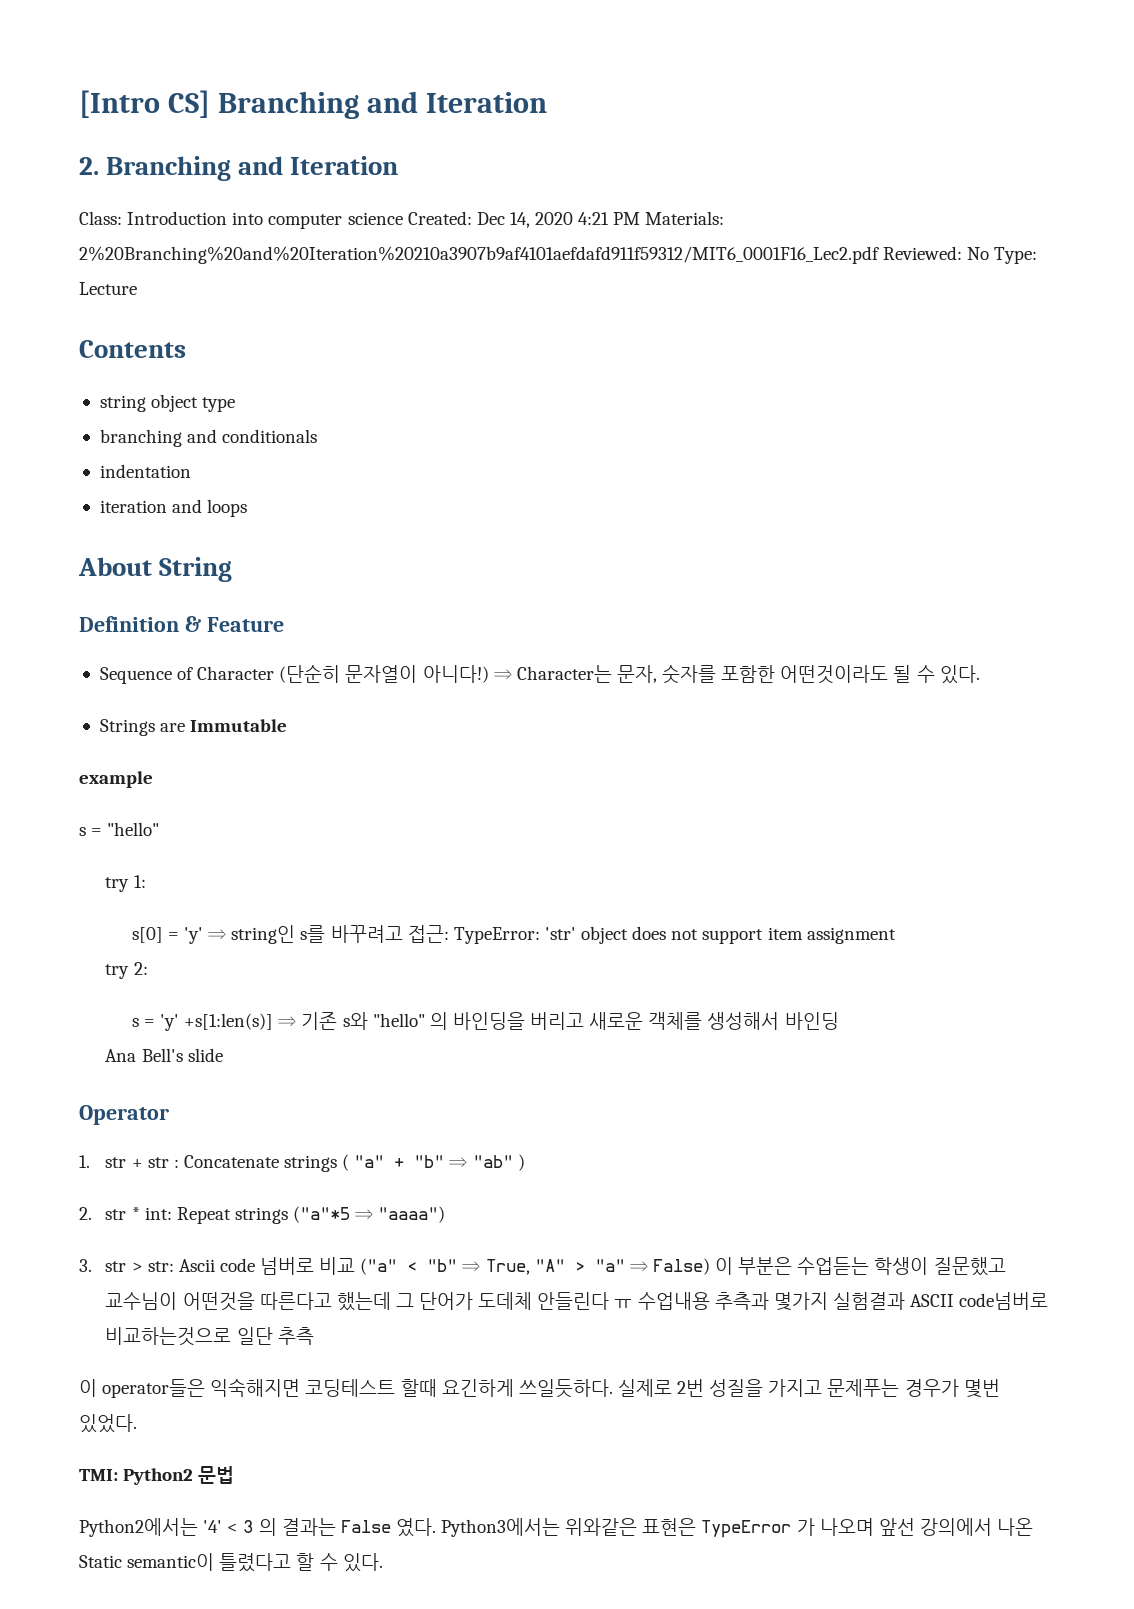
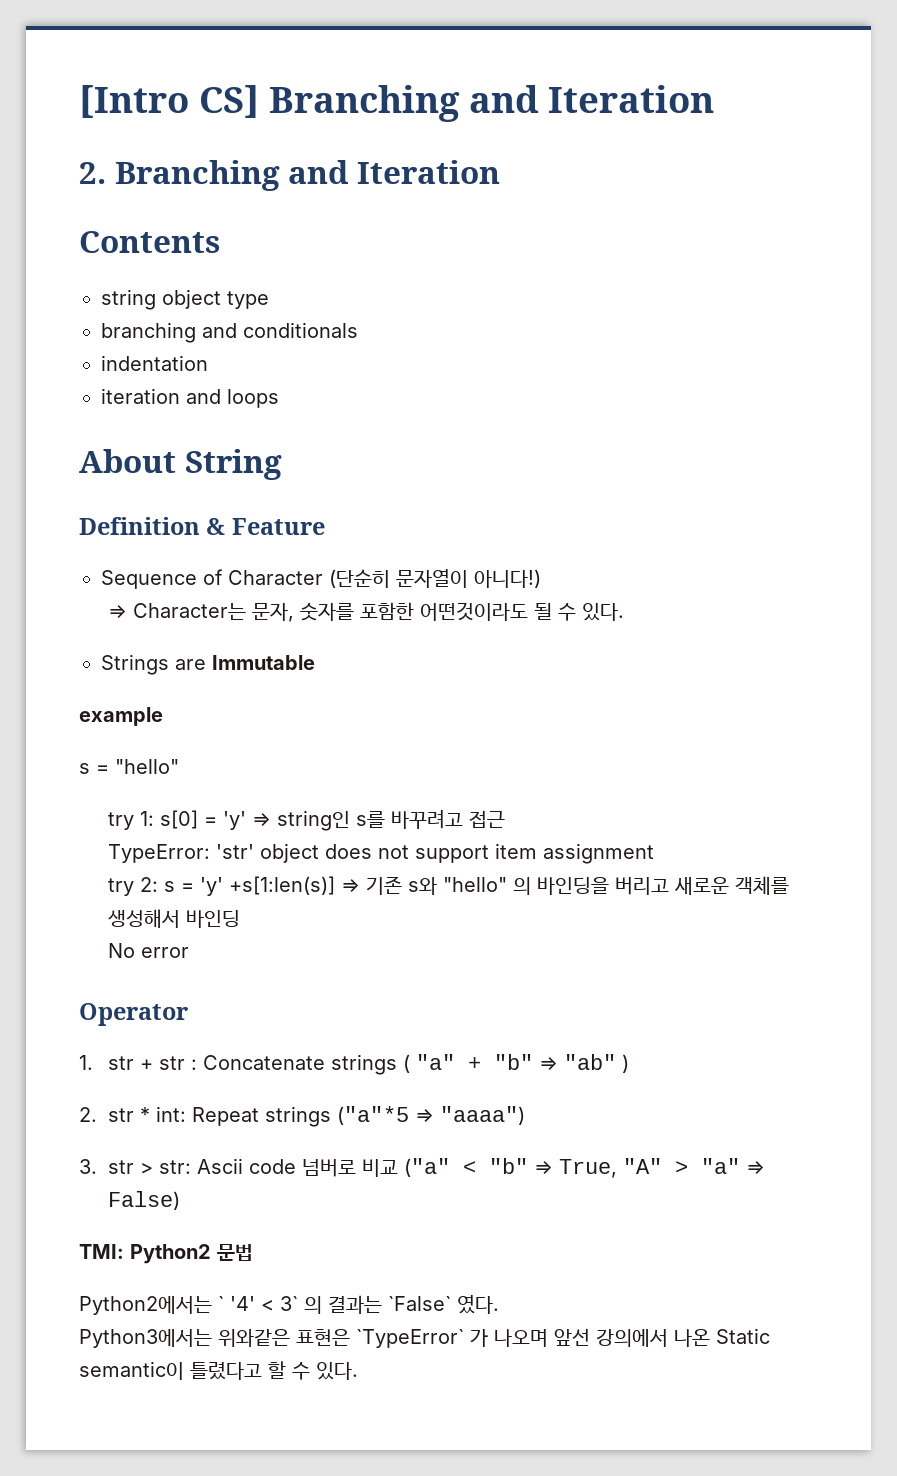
- Class: Introduction into computer science Created: Dec 14, 2020 4:21 PM Materials: 2%20Branching%20and%20Iteration%20210a3907b9af4101aefdafd911f59312/MIT6_0001F16_Lec2.pdf Reviewed: No Type: Lecture
- Sequence of Character (단순히 문자열이 아니다!) ⇒ Character는 문자, 숫자를 포함한 어떤것이라도 될 수 있다.
+ Sequence of Character (단순히 문자열이 아니다!)
+ ⇒ Character는 문자, 숫자를 포함한 어떤것이라도 될 수 있다.
- try 1:
- s[0] = 'y' ⇒ string인 s를 바꾸려고 접근: TypeError: 'str' object does not support item assignment
+ try 1: s[0] = 'y' ⇒ string인 s를 바꾸려고 접근
+ TypeError: 'str' object does not support item assignment
- try 2:
- s = 'y' +s[1:len(s)] ⇒ 기존 s와 "hello" 의 바인딩을 버리고 새로운 객체를 생성해서 바인딩
+ try 2: s = 'y' +s[1:len(s)] ⇒ 기존 s와 "hello" 의 바인딩을 버리고 새로운 객체를 생성해서 바인딩
- Ana Bell's slide
+ No error
- 3. str > str: Ascii code 넘버로 비교 ("a" < "b" ⇒ True, "A" > "a" ⇒ False) 이 부분은 수업듣는 학생이 질문했고 교수님이 어떤것을 따른다고 했는데 그 단어가 도데체 안들린다 ㅠ 수업내용 추측과 몇가지 실험결과 ASCII code넘버로 비교하는것으로 일단 추측
- 이 operator들은 익숙해지면 코딩테스트 할때 요긴하게 쓰일듯하다. 실제로 2번 성질을 가지고 문제푸는 경우가 몇번 있었다.
+ 3. str > str: Ascii code 넘버로 비교 ("a" < "b" ⇒ True, "A" > "a" ⇒ False)
- Python2에서는 '4' < 3 의 결과는 False 였다. Python3에서는 위와같은 표현은 TypeError 가 나오며 앞선 강의에서 나온 Static semantic이 틀렸다고 할 수 있다.
+ Python2에서는 ` '4' < 3` 의 결과는 `False` 였다.
+ Python3에서는 위와같은 표현은 `TypeError` 가 나오며 앞선 강의에서 나온 Static semantic이 틀렸다고 할 수 있다.

